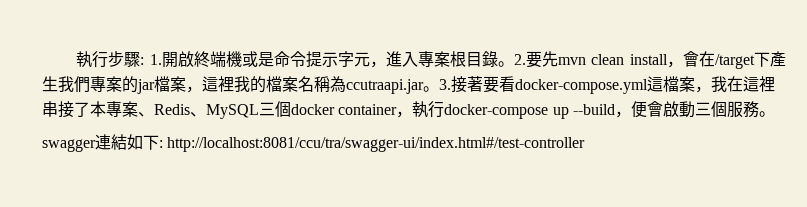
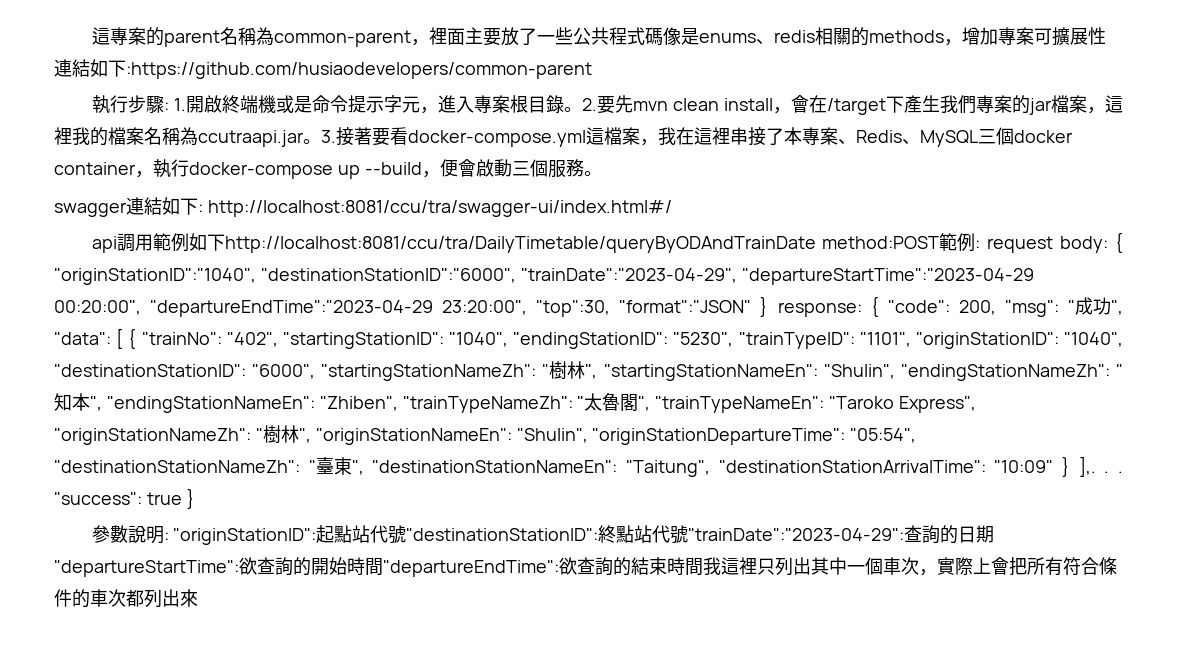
+ 這專案的parent名稱為common-parent，裡面主要放了一些公共程式碼像是enums、redis相關的methods，增加專案可擴展性連結如下:https://github.com/husiaodevelopers/common-parent
- swagger連結如下: http://localhost:8081/ccu/tra/swagger-ui/index.html#/test-controller
+ swagger連結如下: http://localhost:8081/ccu/tra/swagger-ui/index.html#/
+ api調用範例如下http://localhost:8081/ccu/tra/DailyTimetable/queryByODAndTrainDate method:POST範例: request body: { "originStationID":"1040", "destinationStationID":"6000", "trainDate":"2023-04-29", "departureStartTime":"2023-04-29 00:20:00", "departureEndTime":"2023-04-29 23:20:00", "top":30, "format":"JSON" } response: { "code": 200, "msg": "成功", "data": [ { "trainNo": "402", "startingStationID": "1040", "endingStationID": "5230", "trainTypeID": "1101", "originStationID": "1040", "destinationStationID": "6000", "startingStationNameZh": "樹林", "startingStationNameEn": "Shulin", "endingStationNameZh": "知本", "endingStationNameEn": "Zhiben", "trainTypeNameZh": "太魯閣", "trainTypeNameEn": "Taroko Express", "originStationNameZh": "樹林", "originStationNameEn": "Shulin", "originStationDepartureTime": "05:54", "destinationStationNameZh": "臺東", "destinationStationNameEn": "Taitung", "destinationStationArrivalTime": "10:09" } ],. . . "success": true }
+ 參數說明: "originStationID":起點站代號"destinationStationID":終點站代號"trainDate":"2023-04-29":查詢的日期"departureStartTime":欲查詢的開始時間"departureEndTime":欲查詢的結束時間我這裡只列出其中一個車次，實際上會把所有符合條件的車次都列出來

